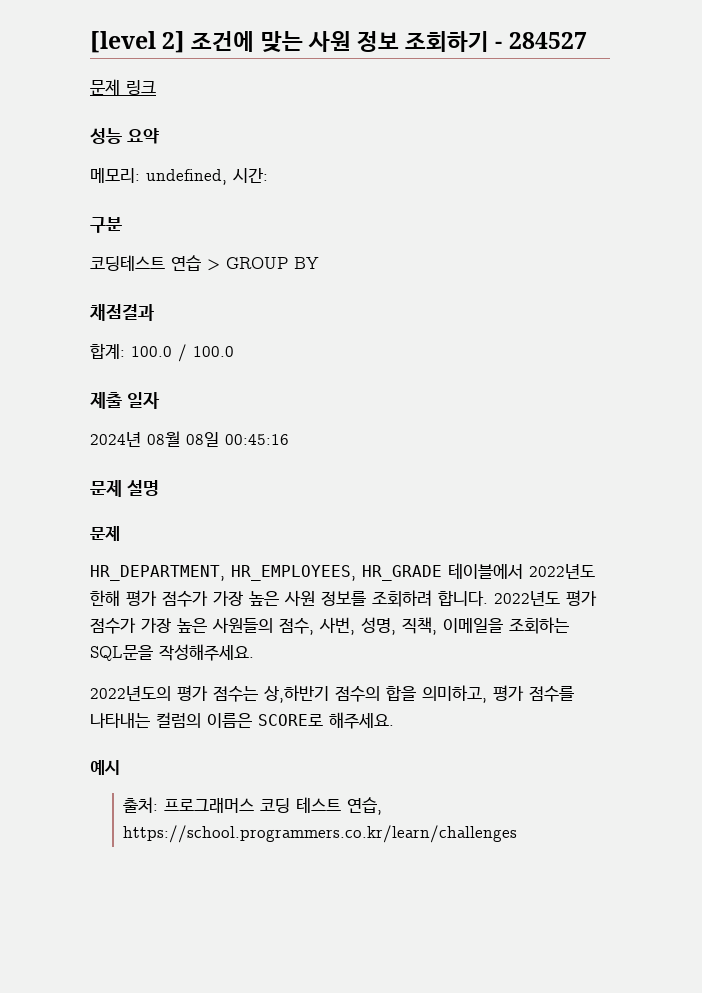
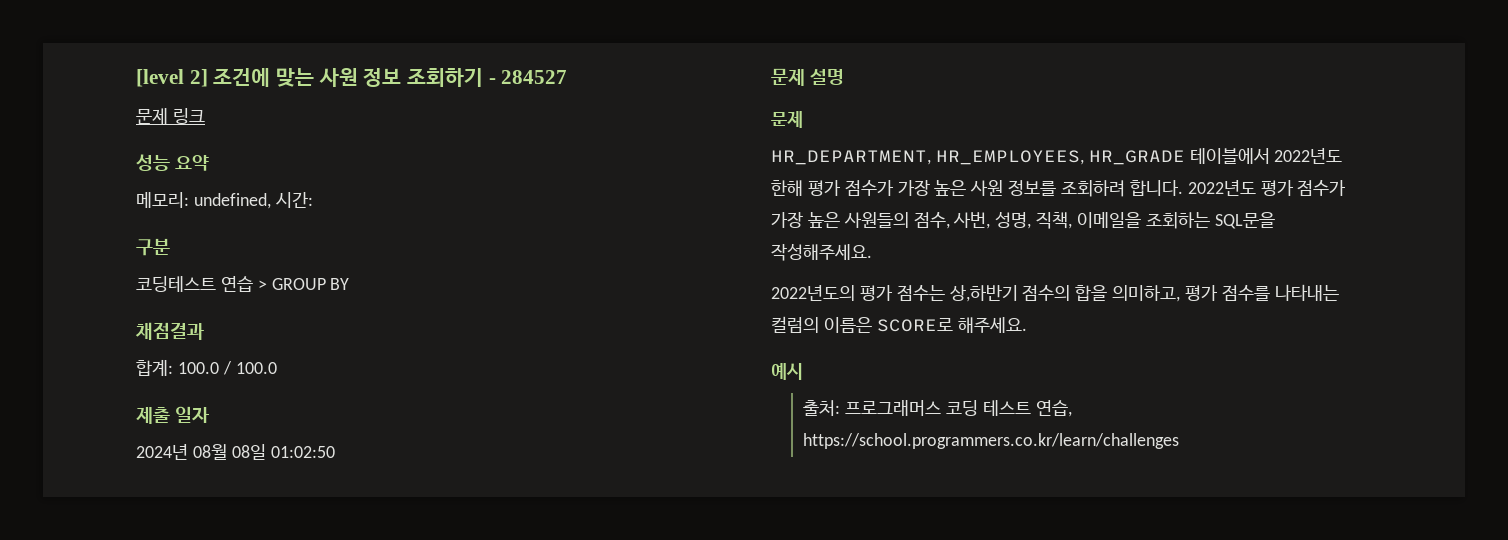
- 2024년 08월 08일 00:45:16
+ 2024년 08월 08일 01:02:50

